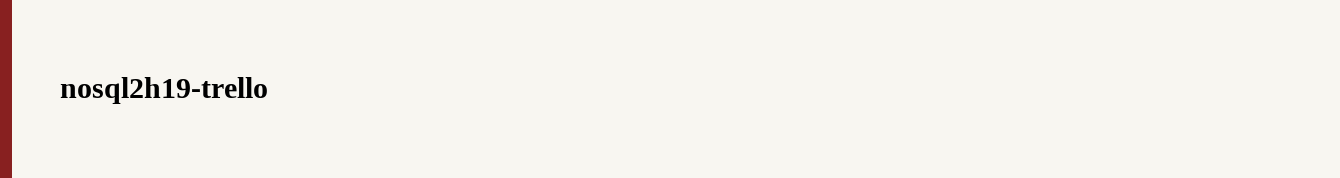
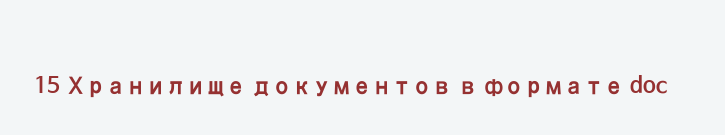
- nosql2h19-trello
+ 15 Хранилище документов в формате doc

